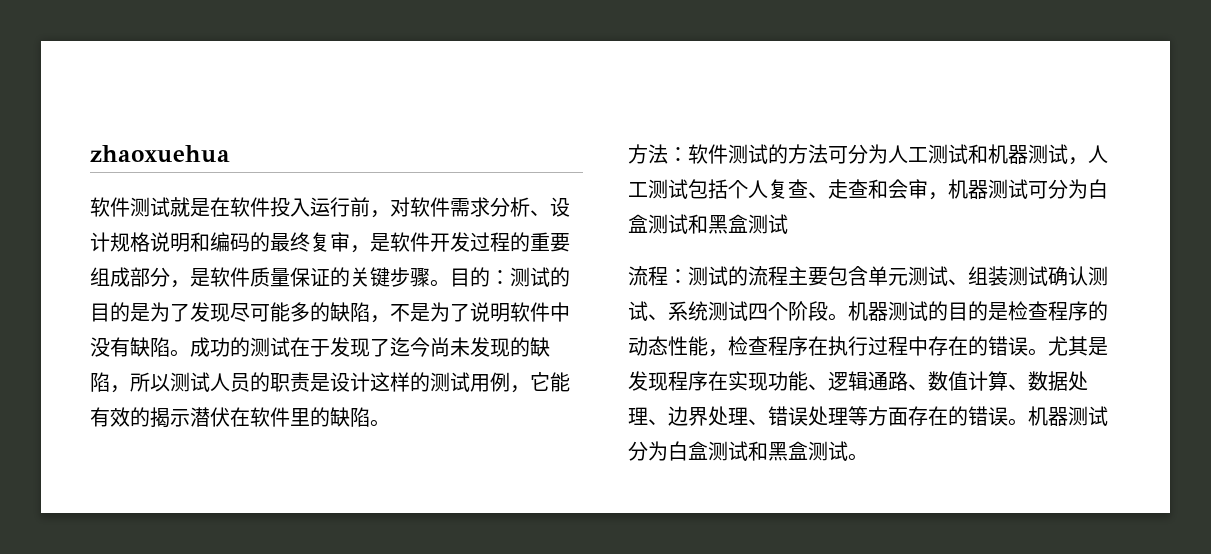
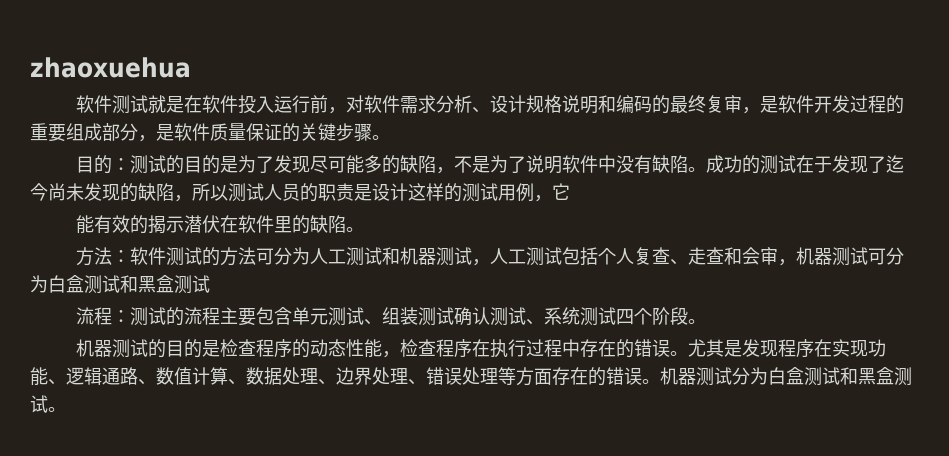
- 软件测试就是在软件投入运行前，对软件需求分析、设计规格说明和编码的最终复审，是软件开发过程的重要组成部分，是软件质量保证的关键步骤。目的：测试的目的是为了发现尽可能多的缺陷，不是为了说明软件中没有缺陷。
+ 软件测试就是在软件投入运行前，对软件需求分析、设计规格说明和编码的最终复审，是软件开发过程的重要组成部分，是软件质量保证的关键步骤。
+ 目的：测试的目的是为了发现尽可能多的缺陷，不是为了说明软件中没有缺陷。
- 成功的测试在于发现了迄今尚未发现的缺陷，所以测试人员的职责是设计这样的测试用例，它能有效的揭示潜伏在软件里的缺陷。
+ 成功的测试在于发现了迄今尚未发现的缺陷，所以测试人员的职责是设计这样的测试用例，它
+ 能有效的揭示潜伏在软件里的缺陷。
- 流程：测试的流程主要包含单元测试、组装测试确认测试、系统测试四个阶段。机器测试的目的是检查程序的动态性能，检查程序在执行过程中存在的错误。
+ 流程：测试的流程主要包含单元测试、组装测试确认测试、系统测试四个阶段。
+ 机器测试的目的是检查程序的动态性能，检查程序在执行过程中存在的错误。

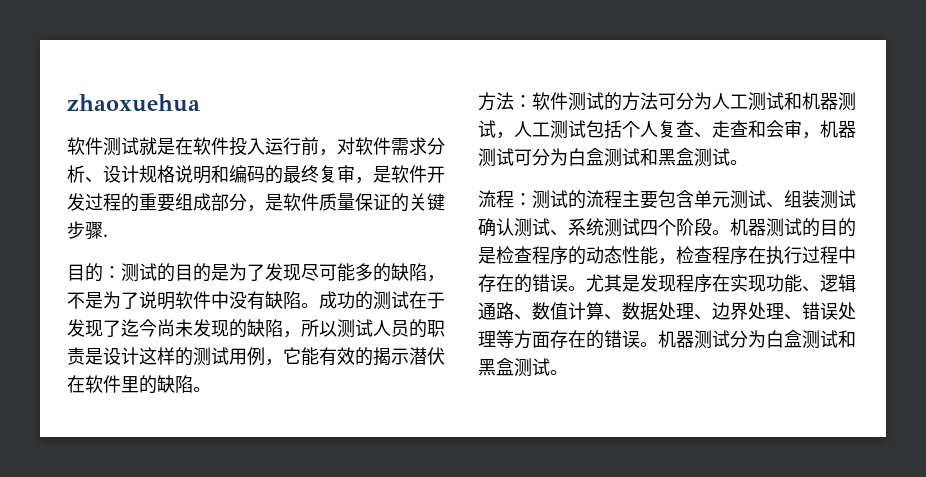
- 软件测试就是在软件投入运行前，对软件需求分析、设计规格说明和编码的最终复审，是软件开发过程的重要组成部分，是软件质量保证的关键步骤。
+ 软件测试就是在软件投入运行前，对软件需求分析、设计规格说明和编码的最终复审，是软件开发过程的重要组成部分，是软件质量保证的关键步骤.
- 成功的测试在于发现了迄今尚未发现的缺陷，所以测试人员的职责是设计这样的测试用例，它
- 能有效的揭示潜伏在软件里的缺陷。
+ 成功的测试在于发现了迄今尚未发现的缺陷，所以测试人员的职责是设计这样的测试用例，它能有效的揭示潜伏在软件里的缺陷。
- 方法：软件测试的方法可分为人工测试和机器测试，人工测试包括个人复查、走查和会审，机器测试可分为白盒测试和黑盒测试
+ 方法：软件测试的方法可分为人工测试和机器测试，人工测试包括个人复查、走查和会审，机器测试可分为白盒测试和黑盒测试。
- 流程：测试的流程主要包含单元测试、组装测试确认测试、系统测试四个阶段。
- 机器测试的目的是检查程序的动态性能，检查程序在执行过程中存在的错误。
+ 流程：测试的流程主要包含单元测试、组装测试确认测试、系统测试四个阶段。机器测试的目的是检查程序的动态性能，检查程序在执行过程中存在的错误。

